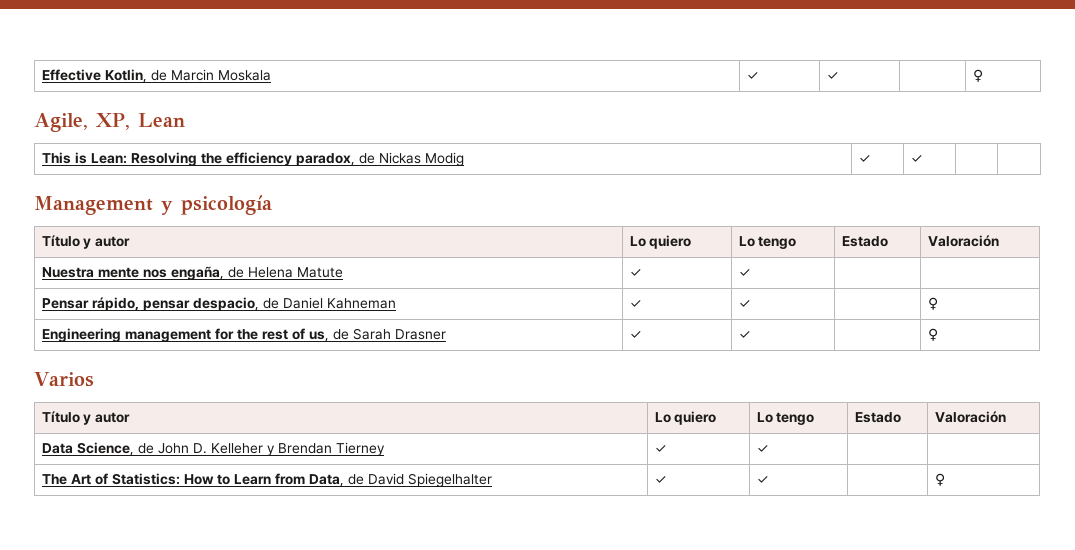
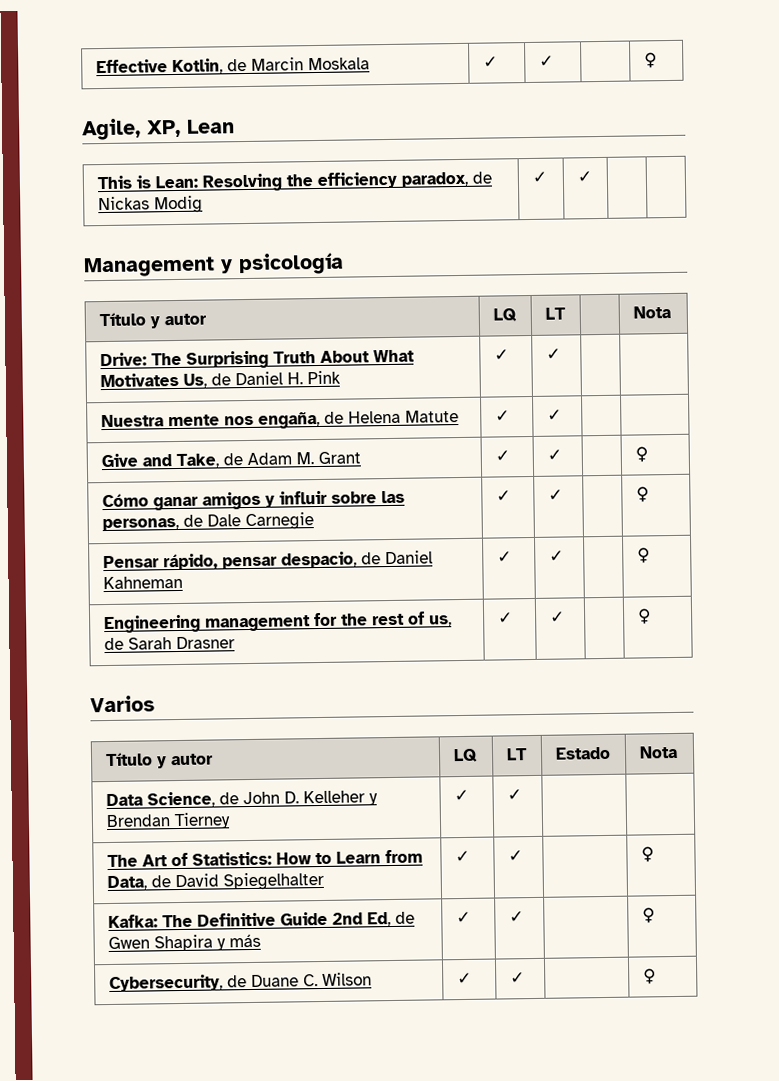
  Management y psicología
- Título y autor | Lo quiero | Lo tengo | Estado | Valoración
+ Título y autor | LQ | LT | | Nota
+ Drive: The Surprising Truth About What Motivates Us, de Daniel H. Pink | ✓ | ✓ | |
+ Give and Take, de Adam M. Grant | ✓ | ✓ | | ♀
+ Cómo ganar amigos y influir sobre las personas, de Dale Carnegie | ✓ | ✓ | | ♀
  Varios
- Título y autor | Lo quiero | Lo tengo | Estado | Valoración
+ Título y autor | LQ | LT | Estado | Nota
+ Kafka: The Definitive Guide 2nd Ed, de Gwen Shapira y más | ✓ | ✓ | | ♀
+ Cybersecurity, de Duane C. Wilson | ✓ | ✓ | | ♀

